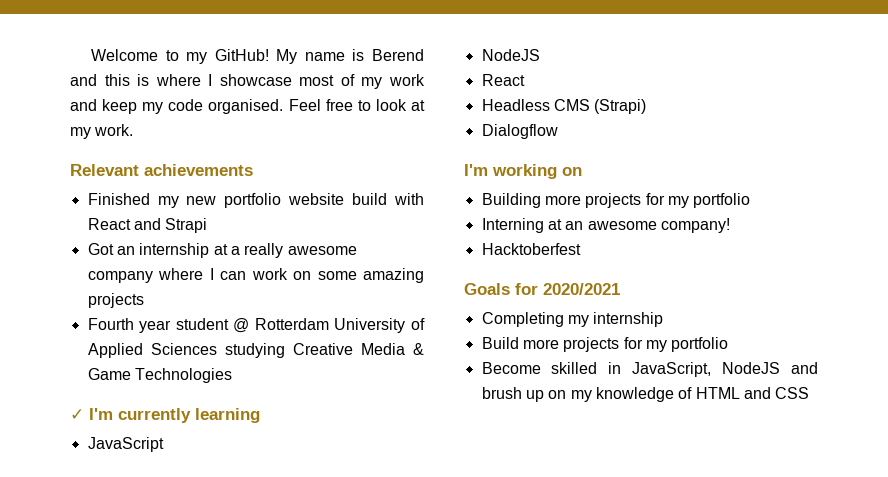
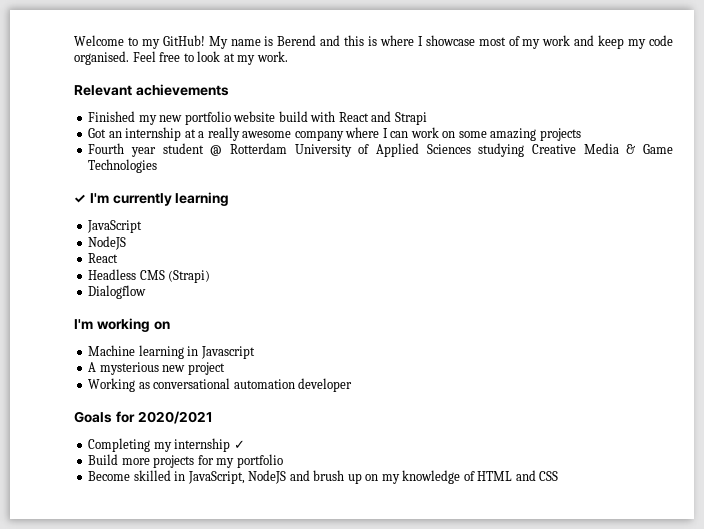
- Building more projects for my portfolio
- Interning at an awesome company!
- Hacktoberfest
+ Machine learning in Javascript
+ A mysterious new project
+ Working as conversational automation developer
- Completing my internship
+ Completing my internship ✓

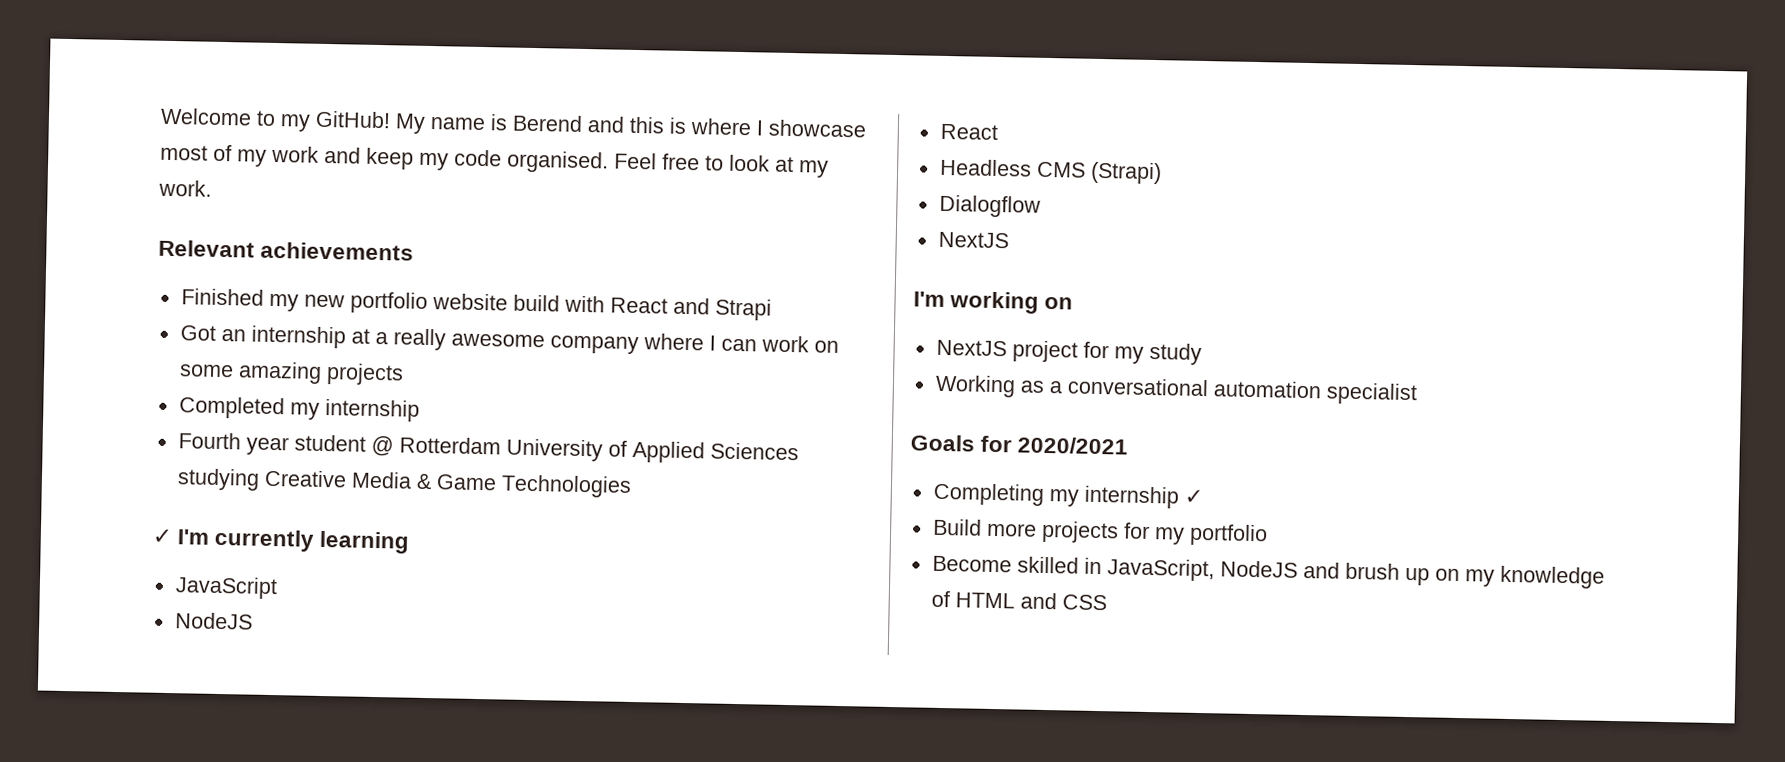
+ Completed my internship
  Dialogflow
+ NextJS
- Machine learning in Javascript
- A mysterious new project
+ NextJS project for my study
- Working as conversational automation developer
+ Working as a conversational automation specialist

